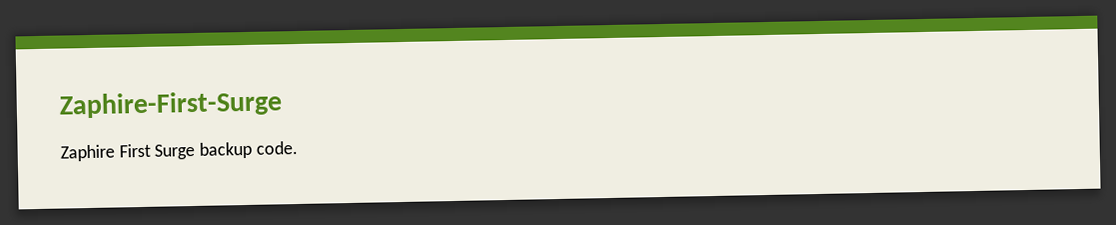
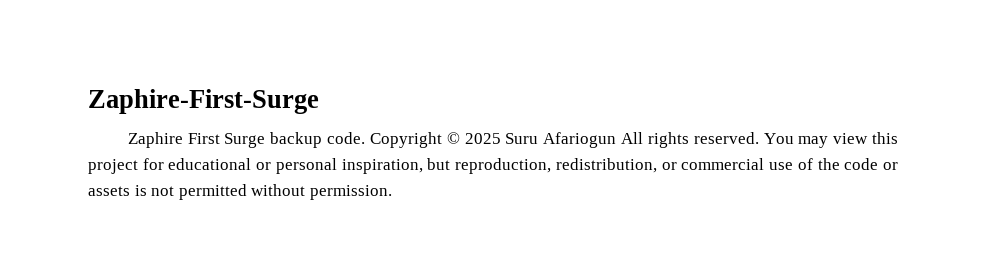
+ Copyright © 2025 Suru Afariogun All rights reserved. You may view this project for educational or personal inspiration, but reproduction, redistribution, or commercial use of the code or assets is not permitted without permission.

